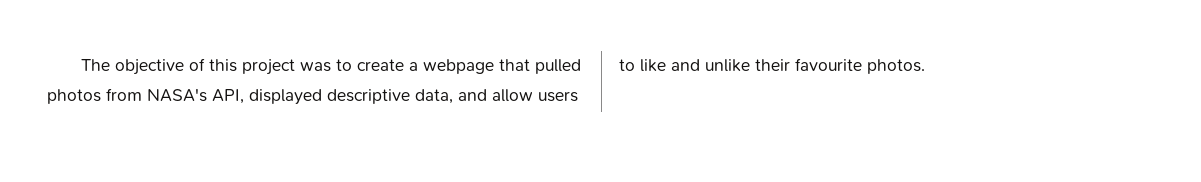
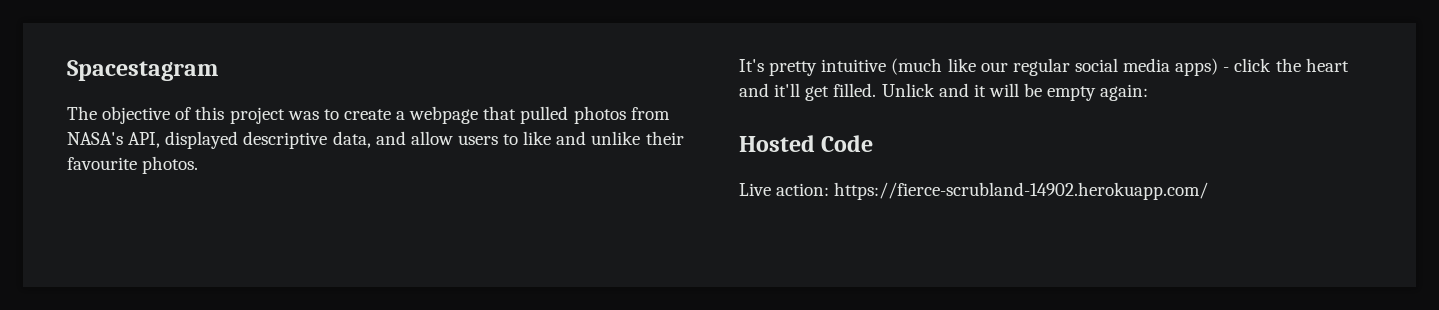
+ Spacestagram
+ It's pretty intuitive (much like our regular social media apps) - click the heart and it'll get filled. Unlick and it will be empty again:
+ Hosted Code
+ Live action: https://fierce-scrubland-14902.herokuapp.com/

